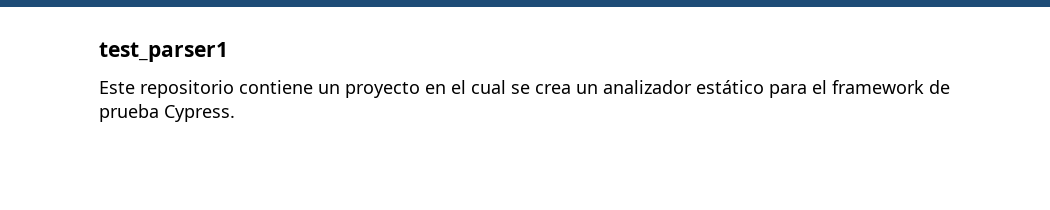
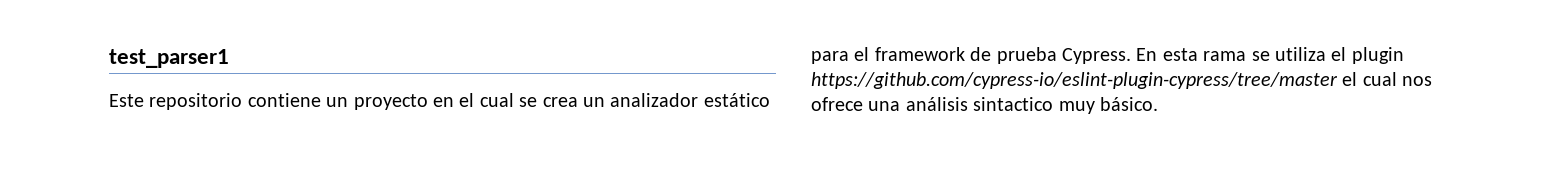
+ En esta rama se utiliza el plugin https://github.com/cypress-io/eslint-plugin-cypress/tree/master el cual nos ofrece una análisis sintactico muy básico.

